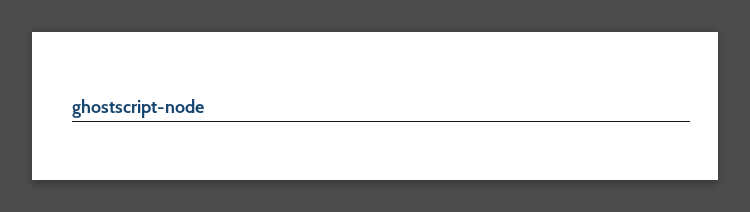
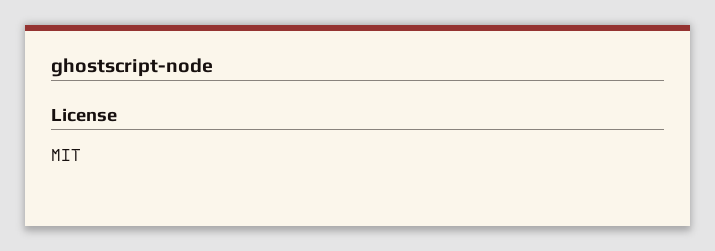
+ License
+ MIT

